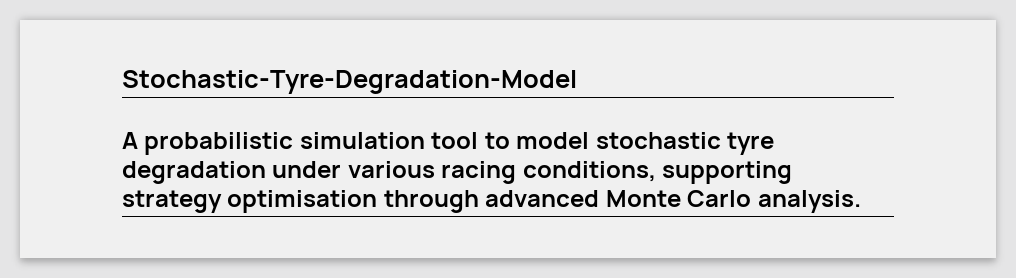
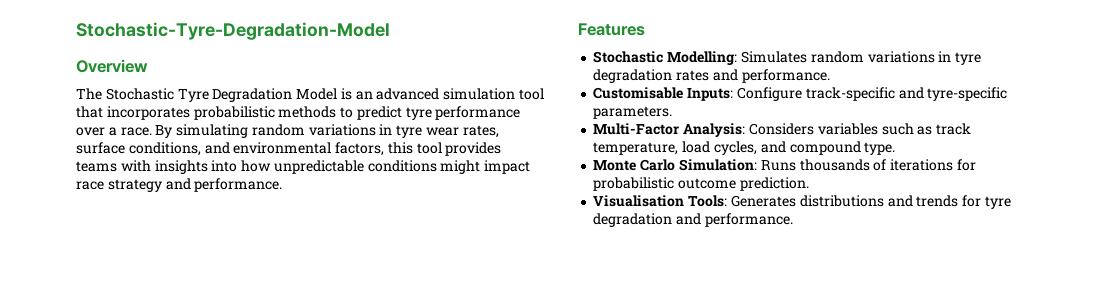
- A probabilistic simulation tool to model stochastic tyre degradation under various racing conditions, supporting strategy optimisation through advanced Monte Carlo analysis.
+ Overview
+ The Stochastic Tyre Degradation Model is an advanced simulation tool that incorporates probabilistic methods to predict tyre performance over a race. By simulating random variations in tyre wear rates, surface conditions, and environmental factors, this tool provides teams with insights into how unpredictable conditions might impact race strategy and performance.
+ Features
+ Stochastic Modelling: Simulates random variations in tyre degradation rates and performance.
+ Customisable Inputs: Configure track-specific and tyre-specific parameters.
+ Multi-Factor Analysis: Considers variables such as track temperature, load cycles, and compound type.
+ Monte Carlo Simulation: Runs thousands of iterations for probabilistic outcome prediction.
+ Visualisation Tools: Generates distributions and trends for tyre degradation and performance.

